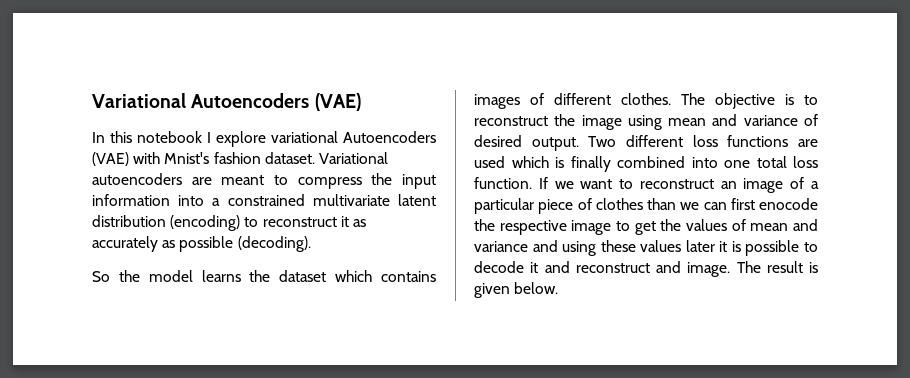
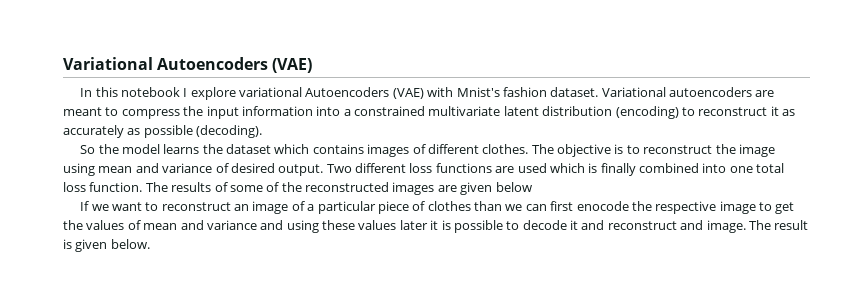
- Two different loss functions are used which is finally combined into one total loss function. If we want to reconstruct an image of a particular piece of clothes than we can first enocode the respective image to get the values of mean and variance and using these values later it is possible to decode it and reconstruct and image.
+ Two different loss functions are used which is finally combined into one total loss function. The results of some of the reconstructed images are given below
+ If we want to reconstruct an image of a particular piece of clothes than we can first enocode the respective image to get the values of mean and variance and using these values later it is possible to decode it and reconstruct and image.

